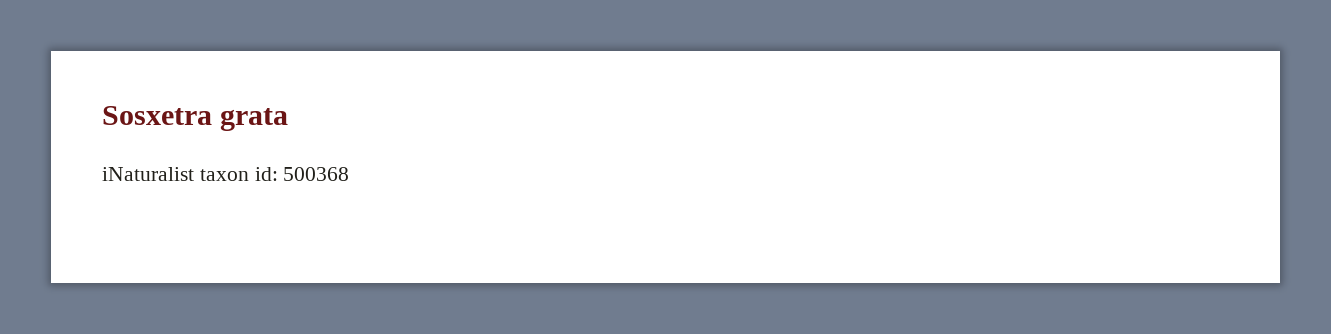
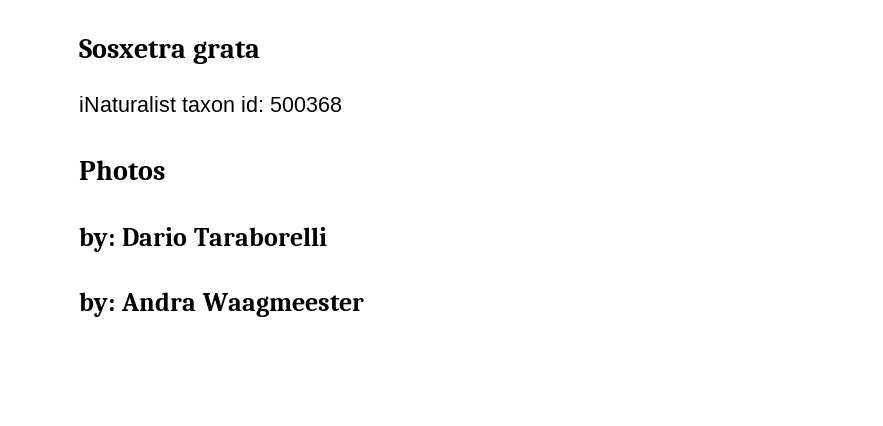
+ Photos
+ by: Dario Taraborelli
+ by: Andra Waagmeester

